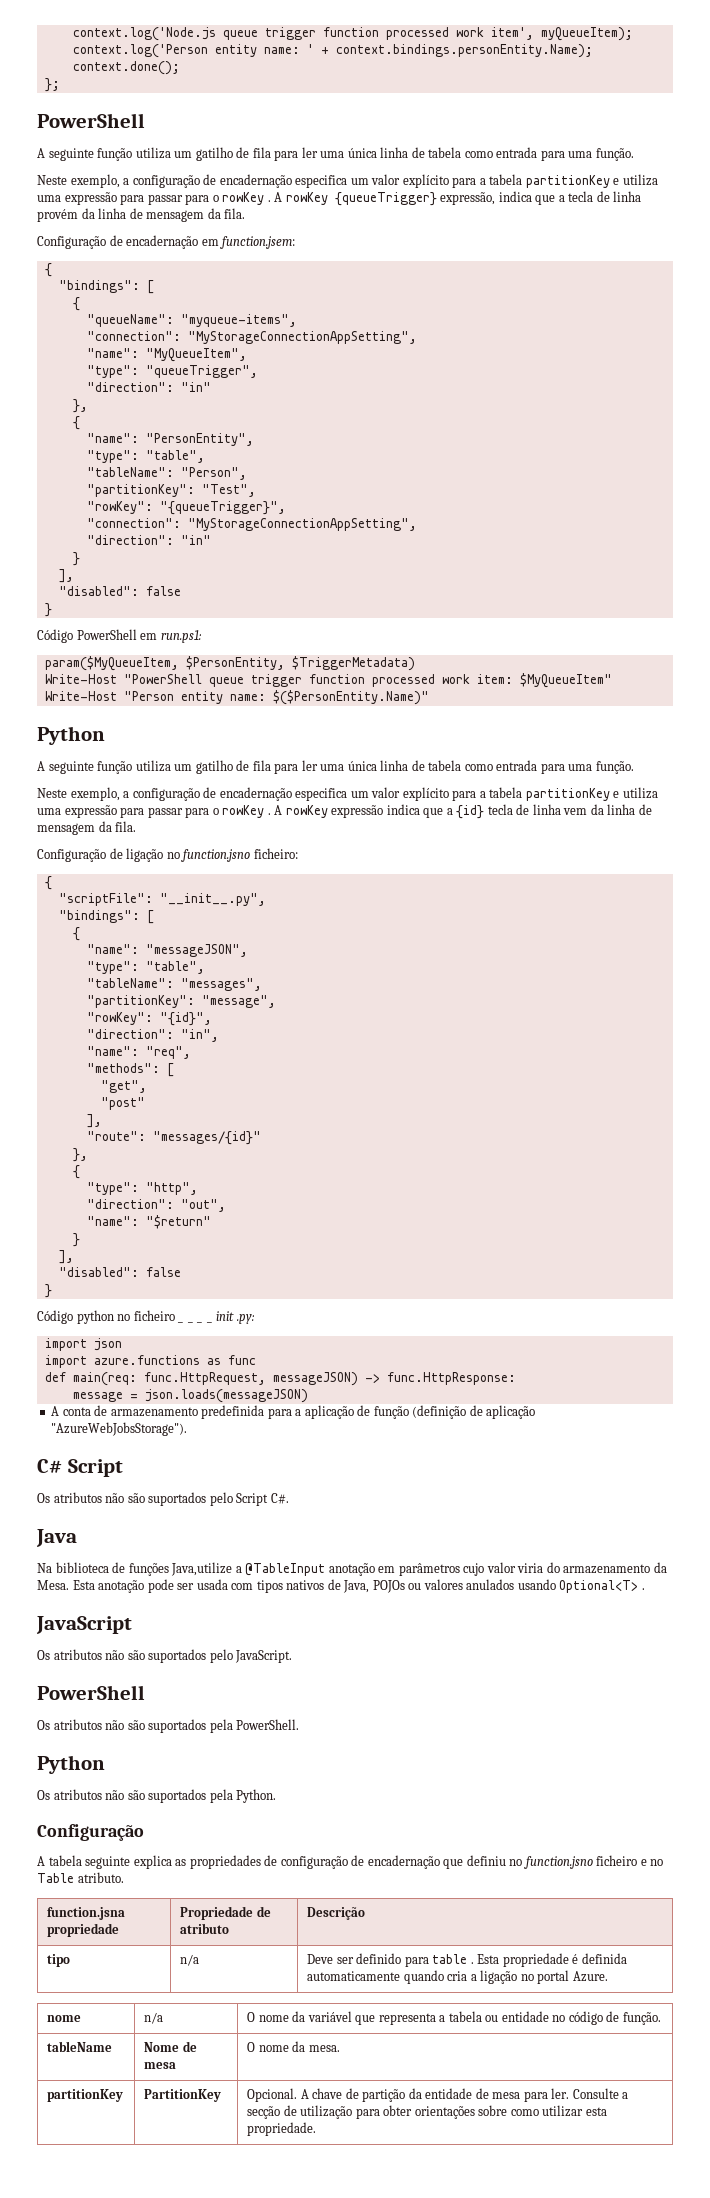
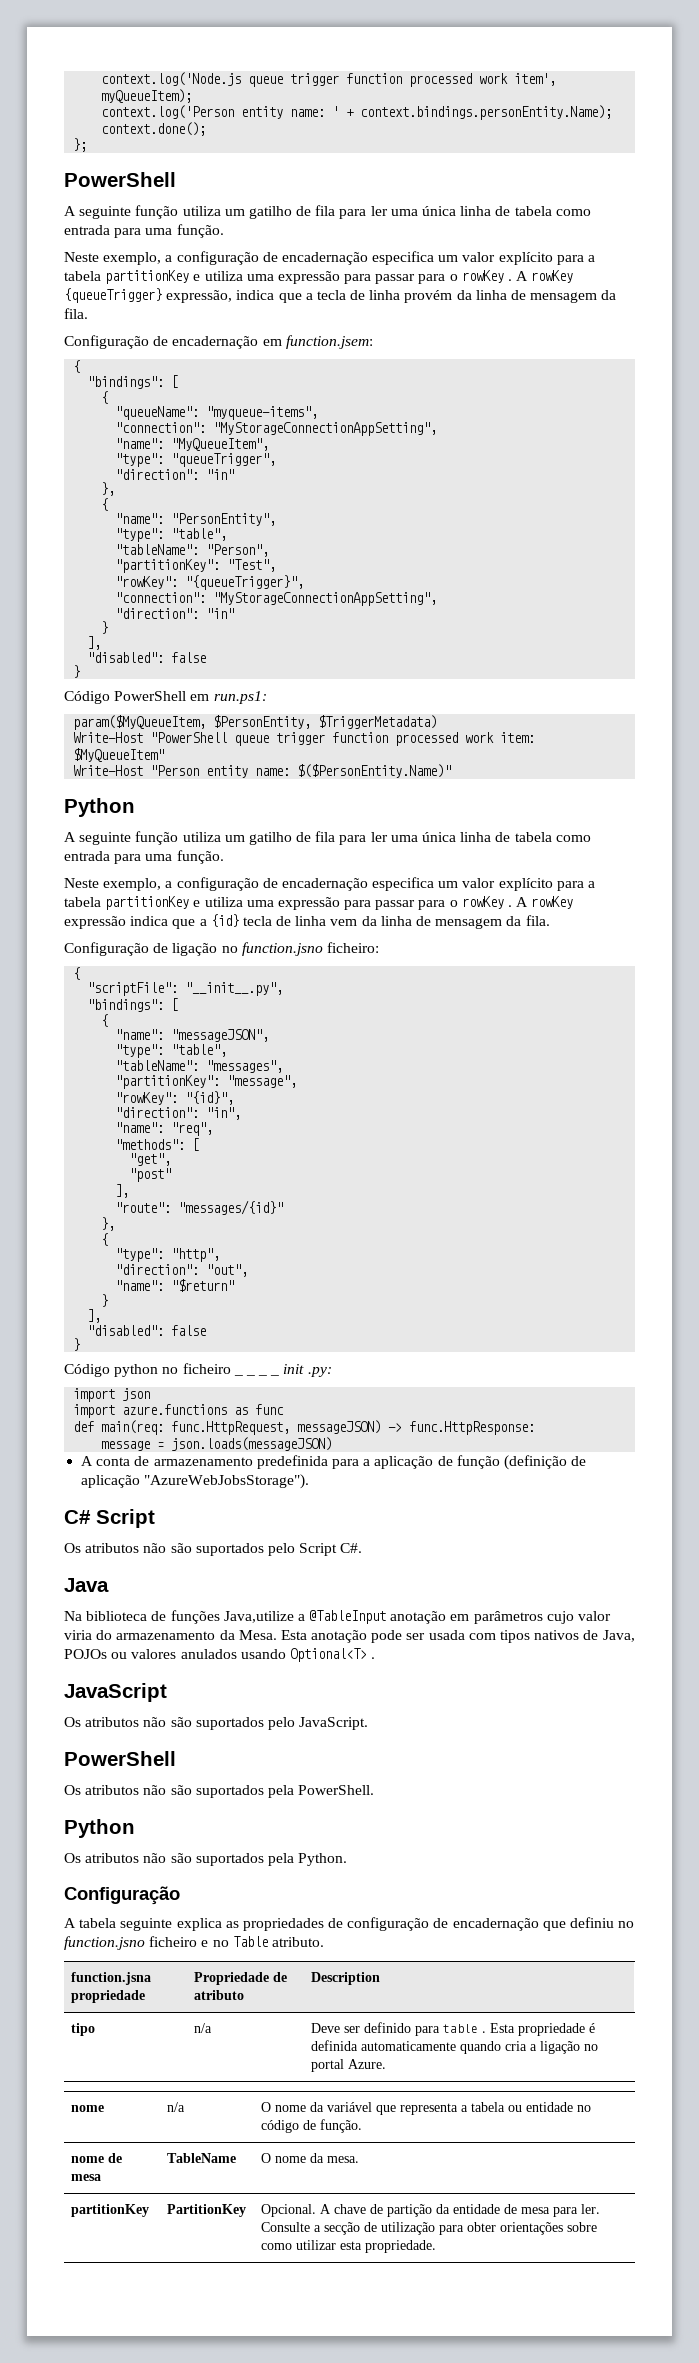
- function.jsna propriedade | Propriedade de atributo | Descrição
+ function.jsna propriedade | Propriedade de atributo | Description
- tableName | Nome de mesa | O nome da mesa.
+ nome de mesa | TableName | O nome da mesa.

